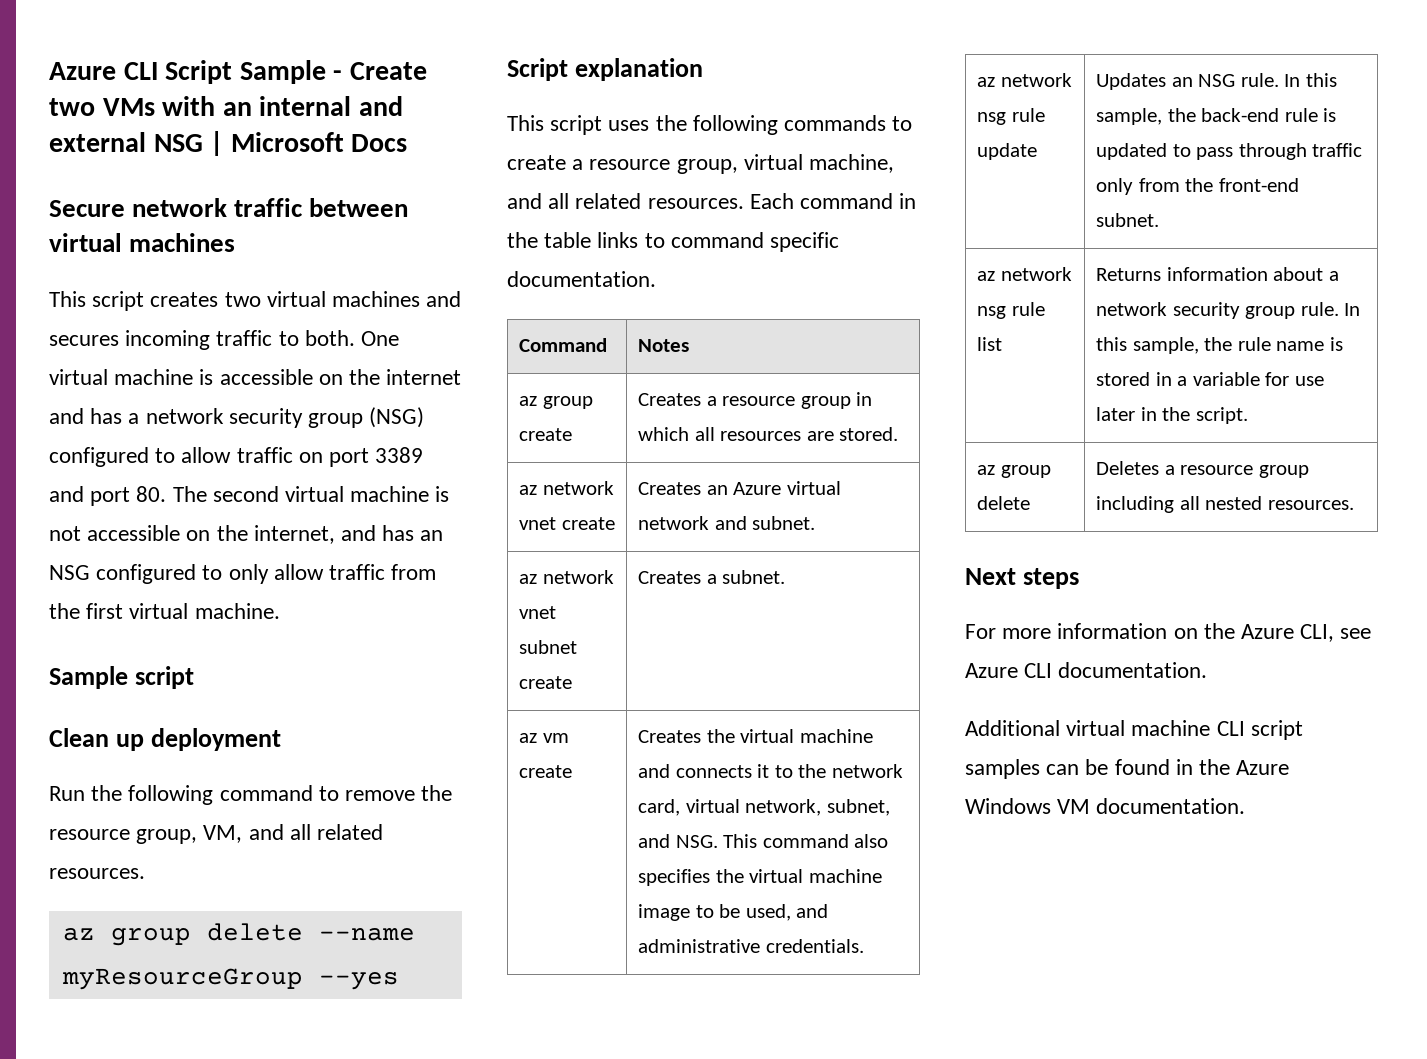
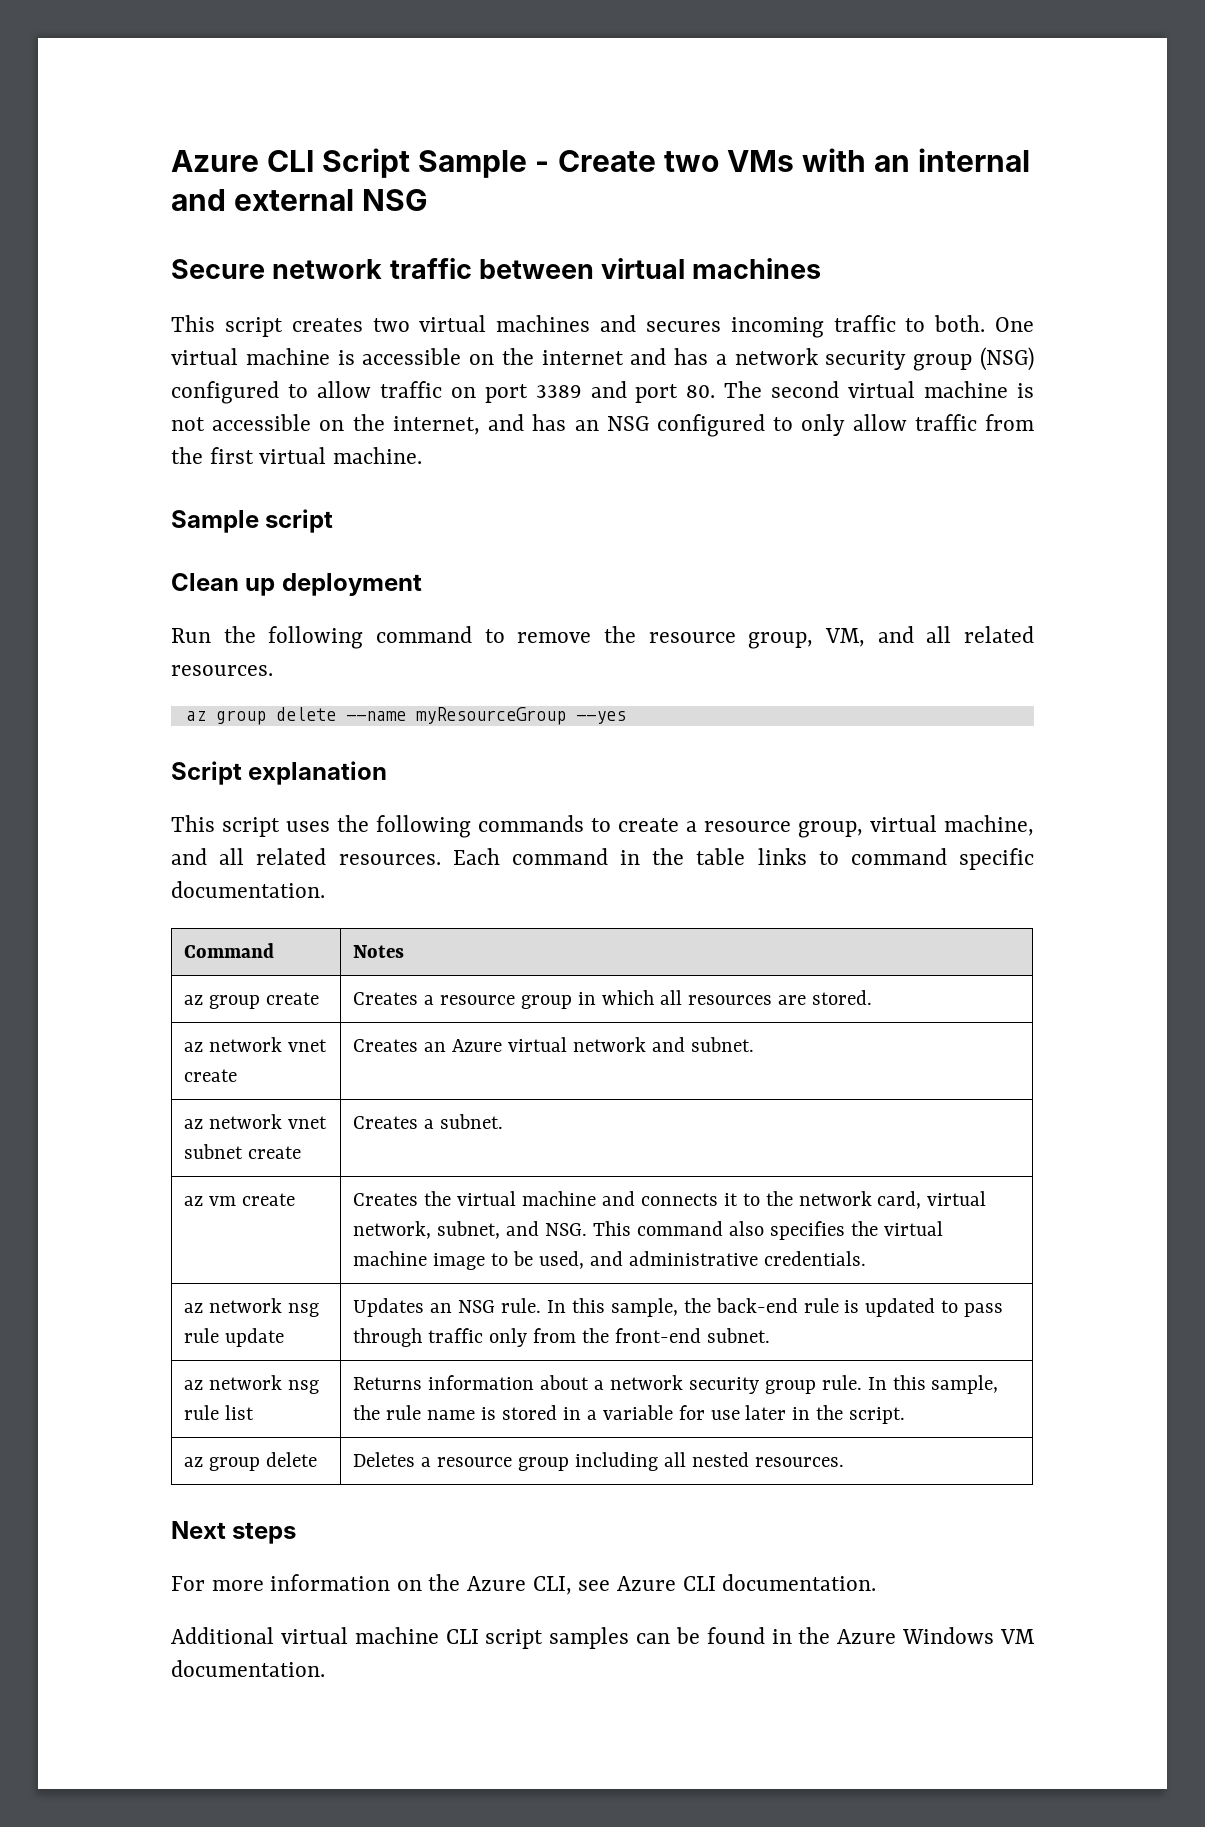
- Azure CLI Script Sample - Create two VMs with an internal and external NSG | Microsoft Docs
+ Azure CLI Script Sample - Create two VMs with an internal and external NSG

